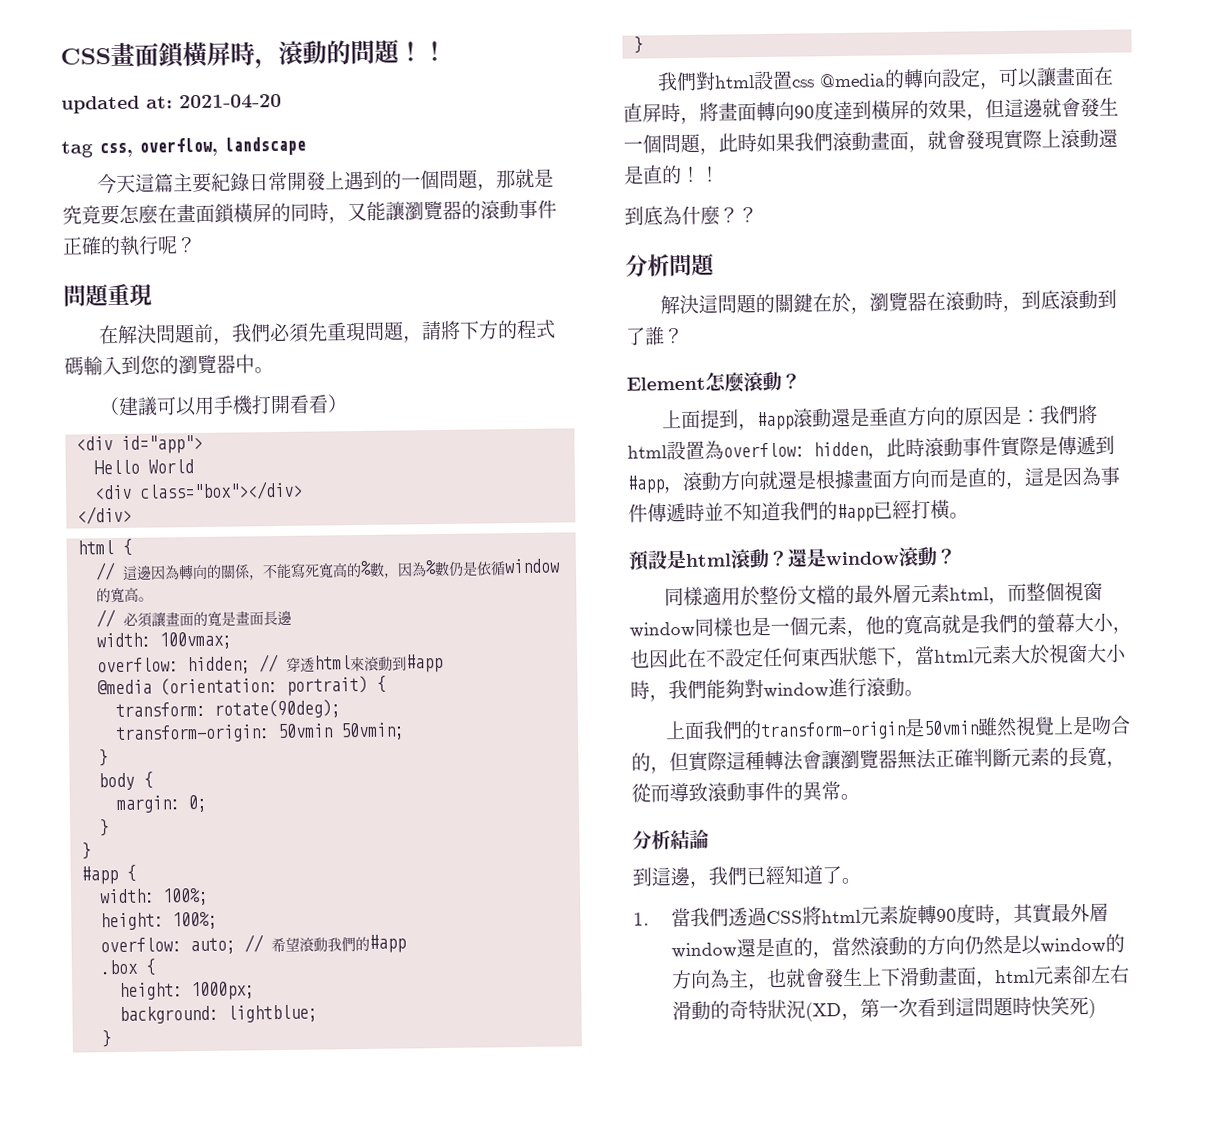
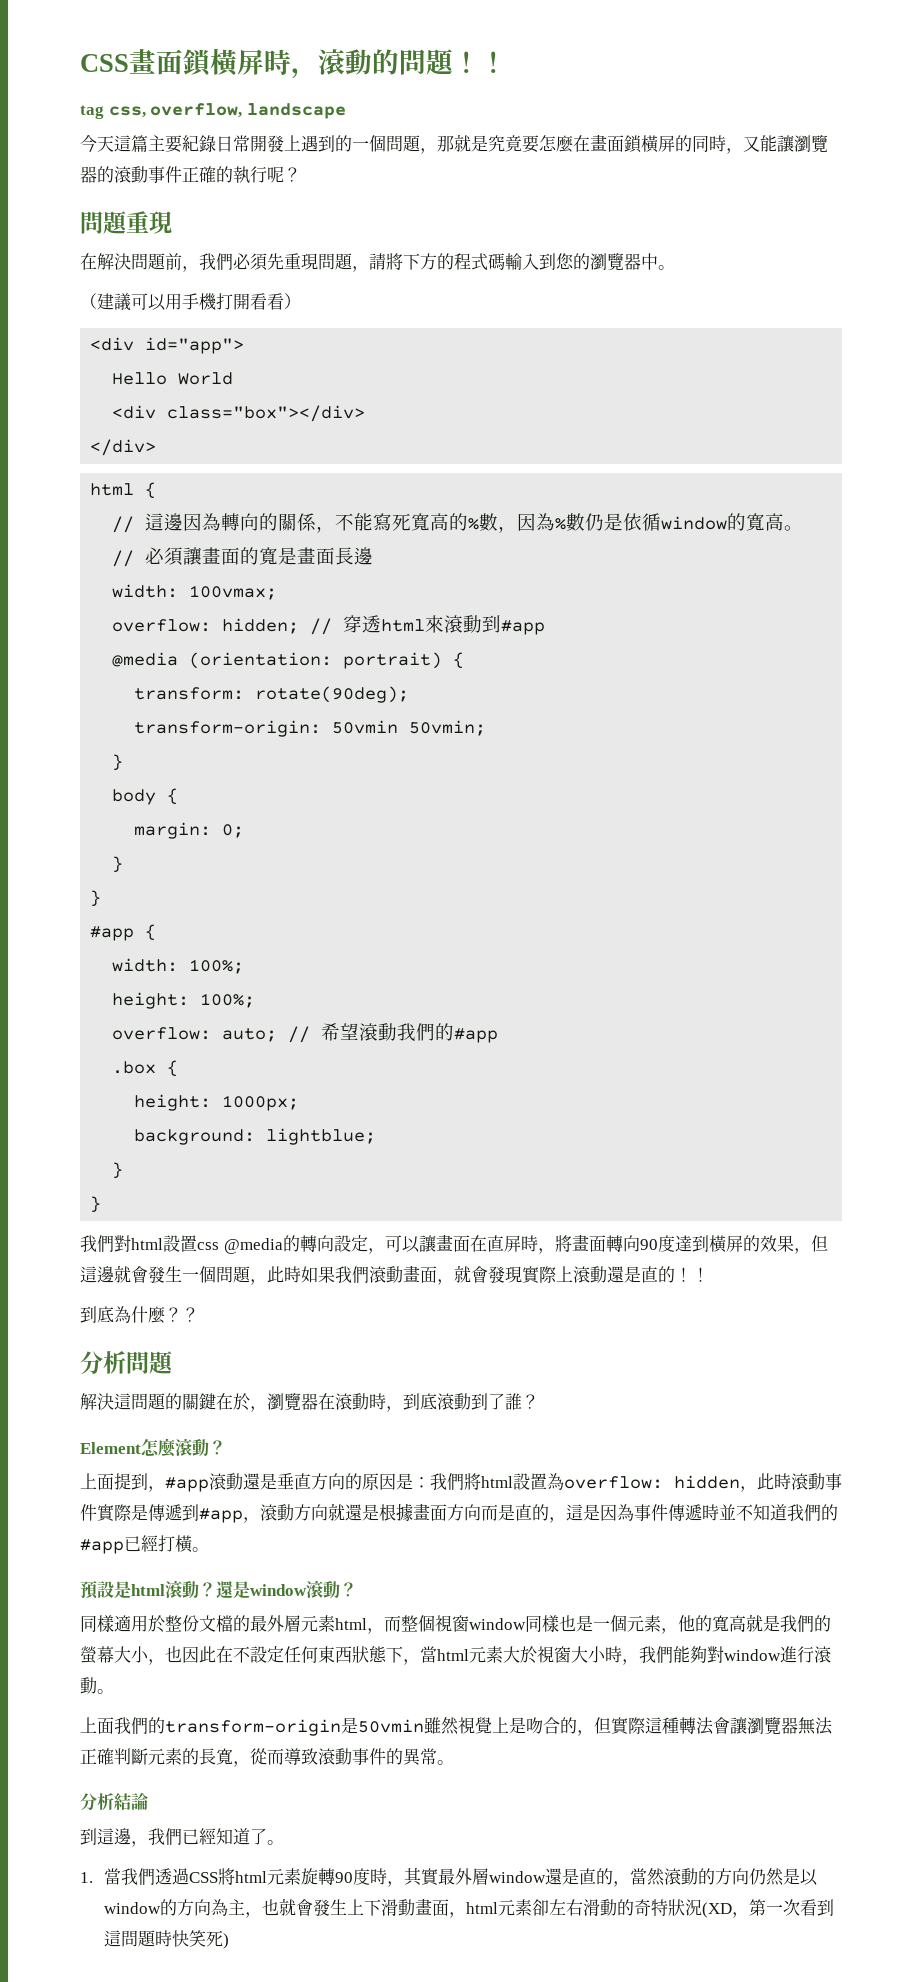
- updated at: 2021-04-20

